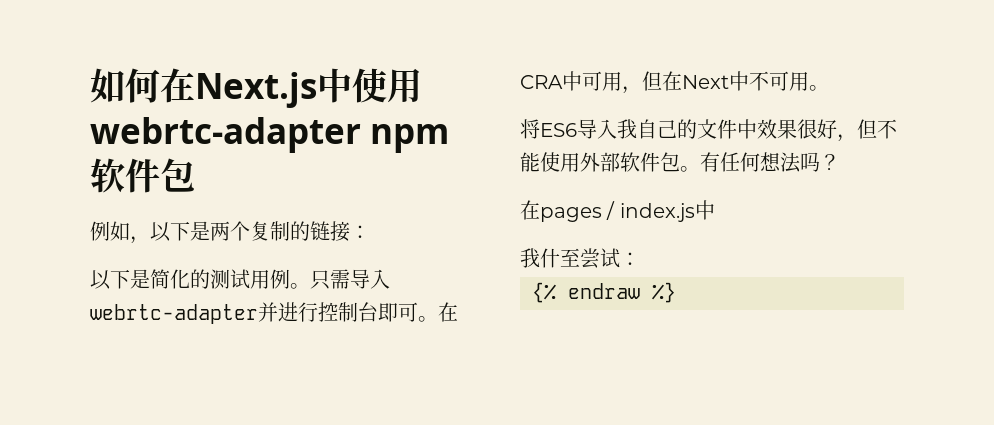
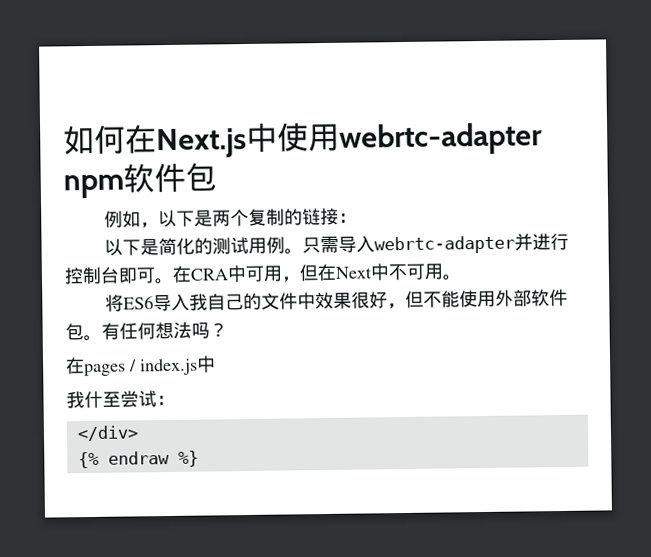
+ </div>

